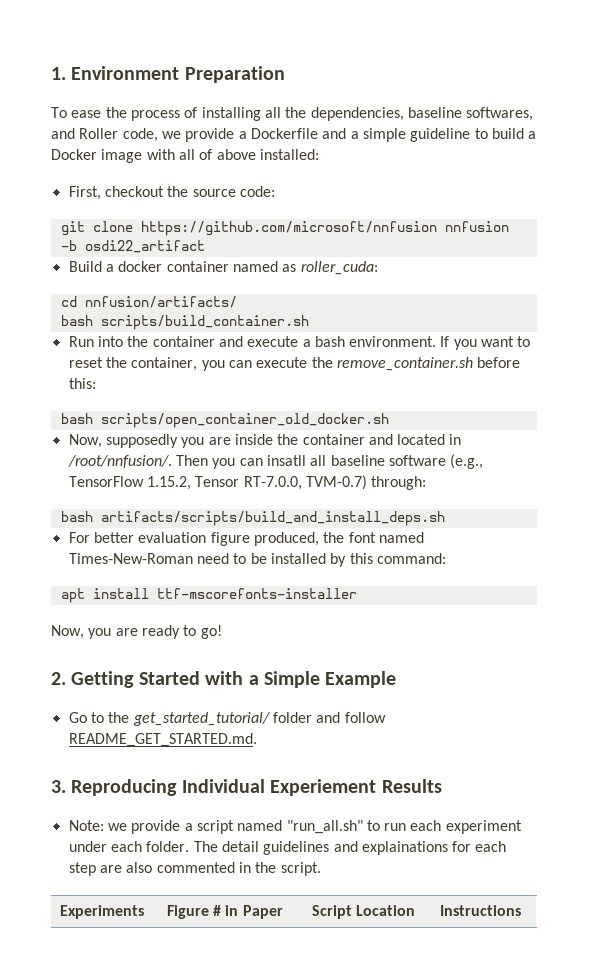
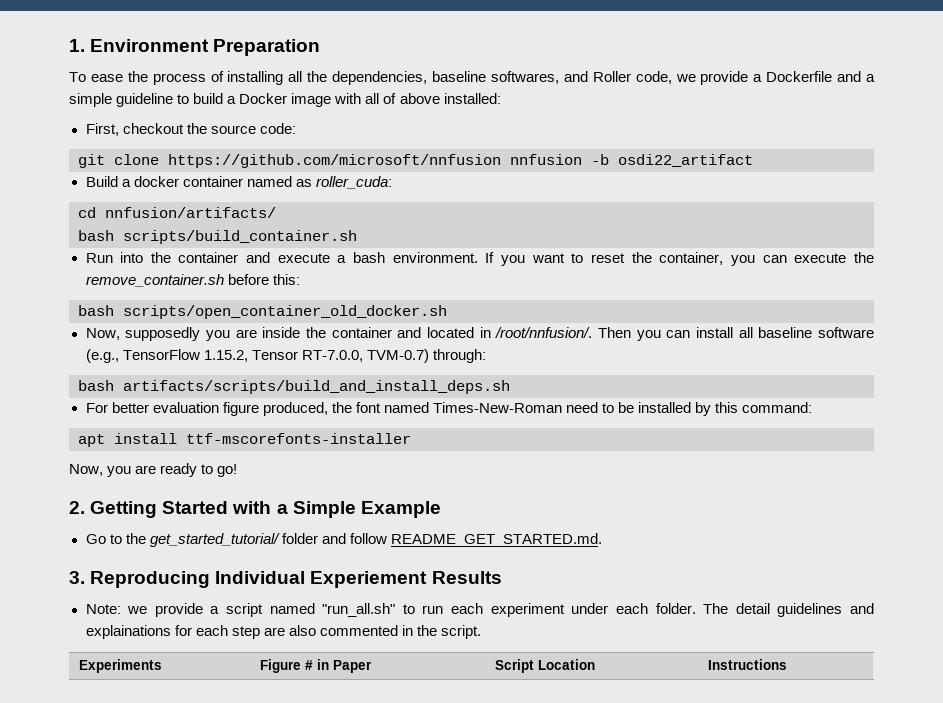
- Then you can insatll all baseline software (e.g., TensorFlow 1.15.2, Tensor RT-7.0.0, TVM-0.7) through:
+ Then you can install all baseline software (e.g., TensorFlow 1.15.2, Tensor RT-7.0.0, TVM-0.7) through:

